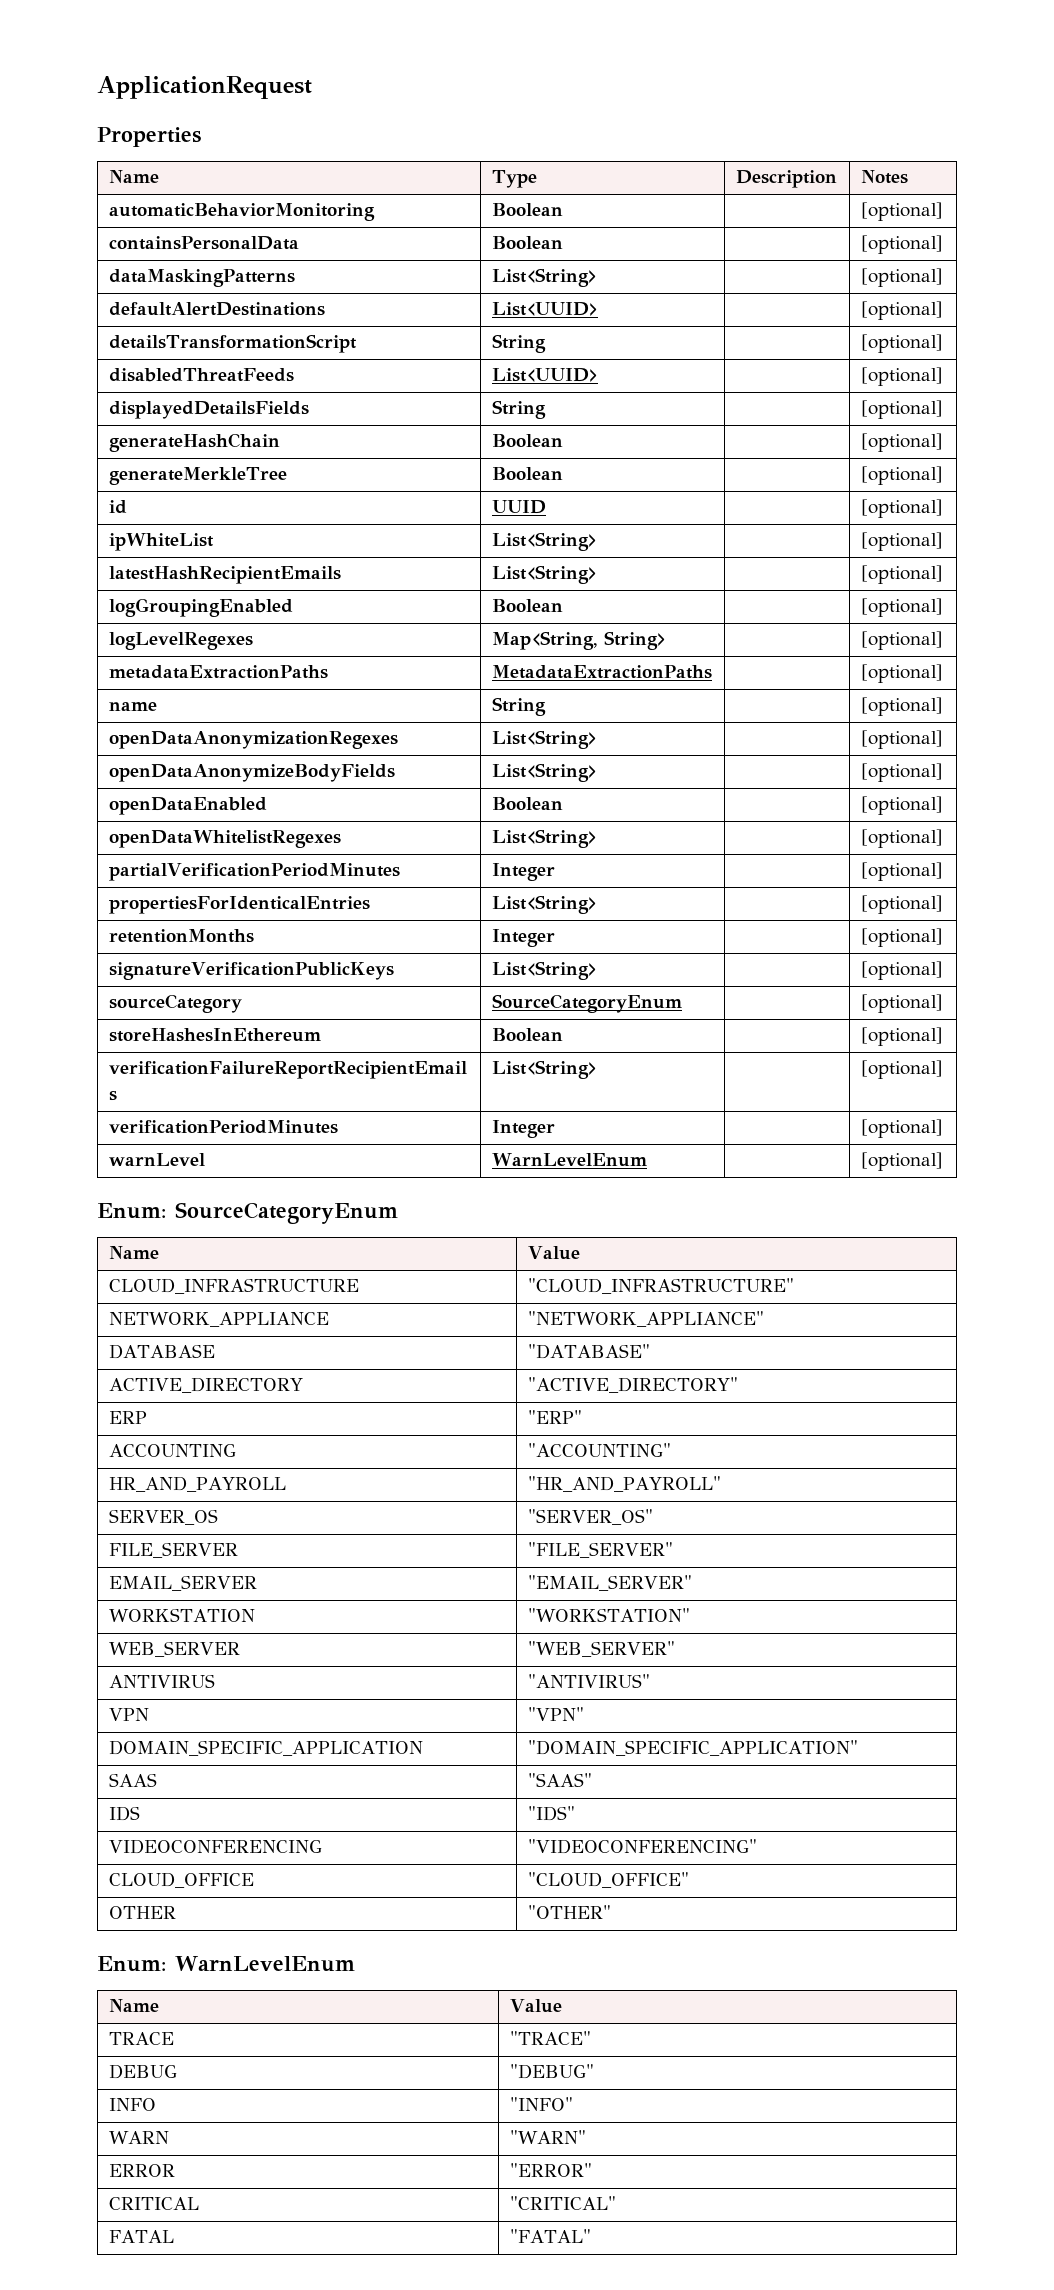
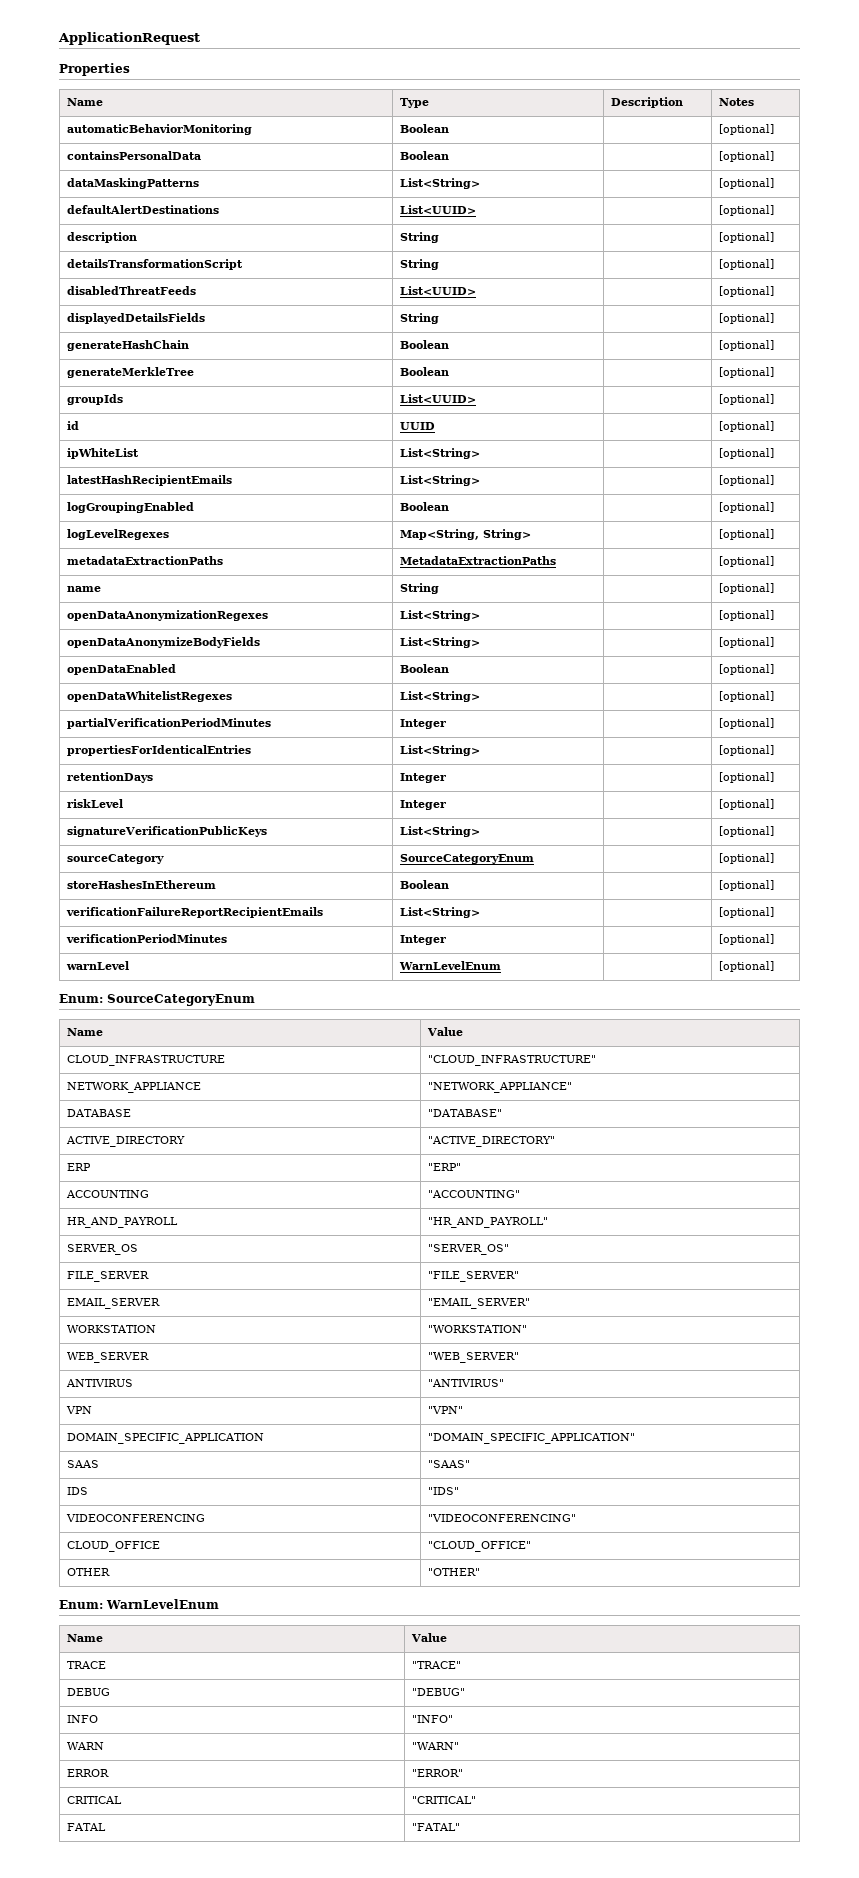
+ description | String | | [optional]
+ groupIds | List<UUID> | | [optional]
- retentionMonths | Integer | | [optional]
+ retentionDays | Integer | | [optional]
+ riskLevel | Integer | | [optional]

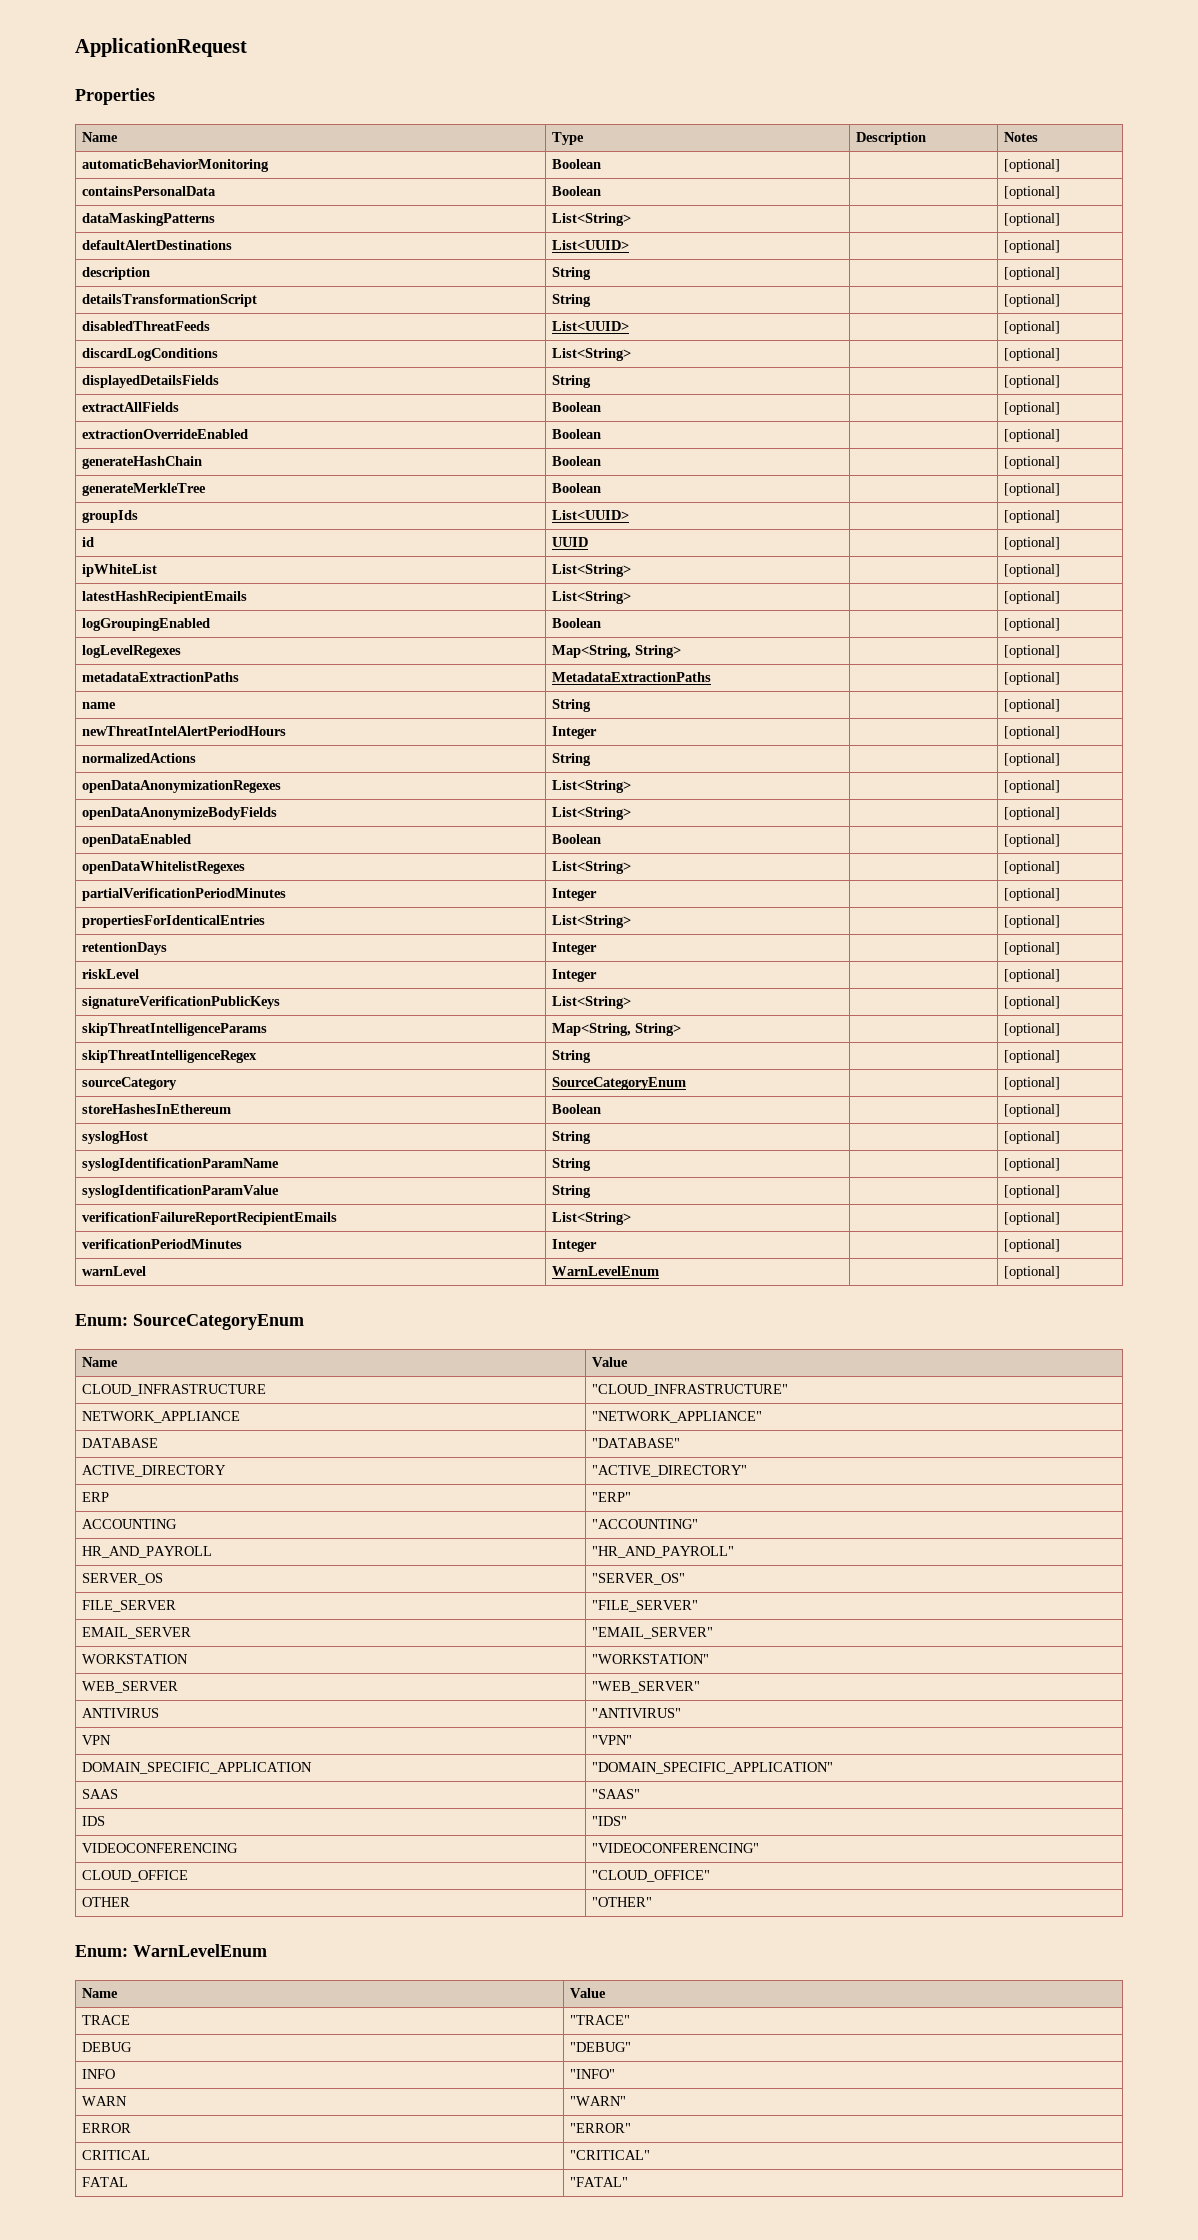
+ discardLogConditions | List<String> | | [optional]
+ extractAllFields | Boolean | | [optional]
+ extractionOverrideEnabled | Boolean | | [optional]
+ newThreatIntelAlertPeriodHours | Integer | | [optional]
+ normalizedActions | String | | [optional]
+ skipThreatIntelligenceParams | Map<String, String> | | [optional]
+ skipThreatIntelligenceRegex | String | | [optional]
+ syslogHost | String | | [optional]
+ syslogIdentificationParamName | String | | [optional]
+ syslogIdentificationParamValue | String | | [optional]

